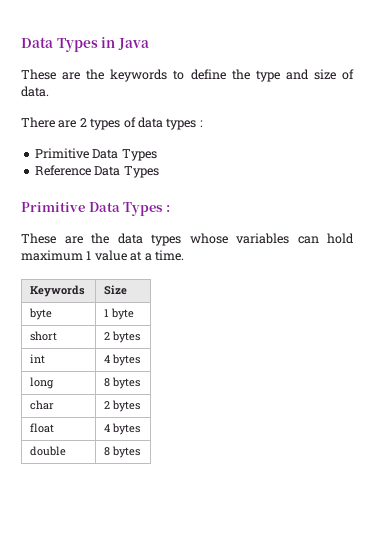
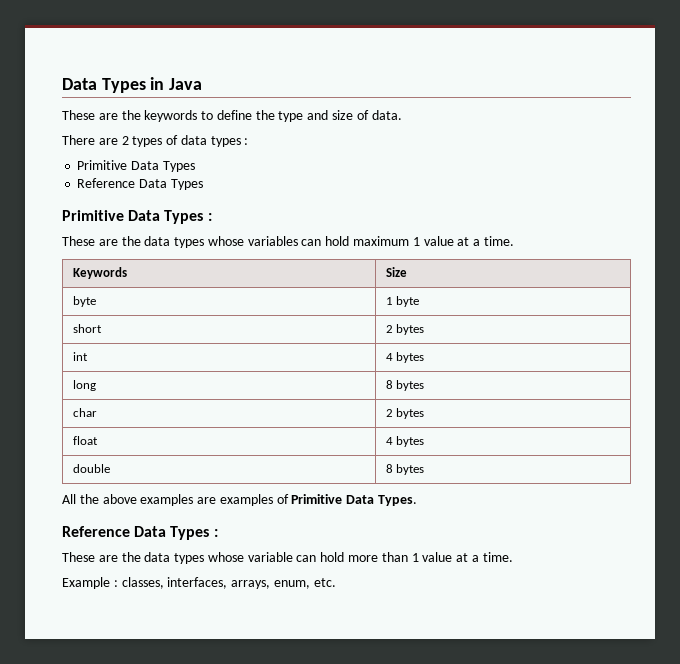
+ All the above examples are examples of Primitive Data Types.
+ Reference Data Types :
+ These are the data types whose variable can hold more than 1 value at a time.
+ Example : classes, interfaces, arrays, enum, etc.

